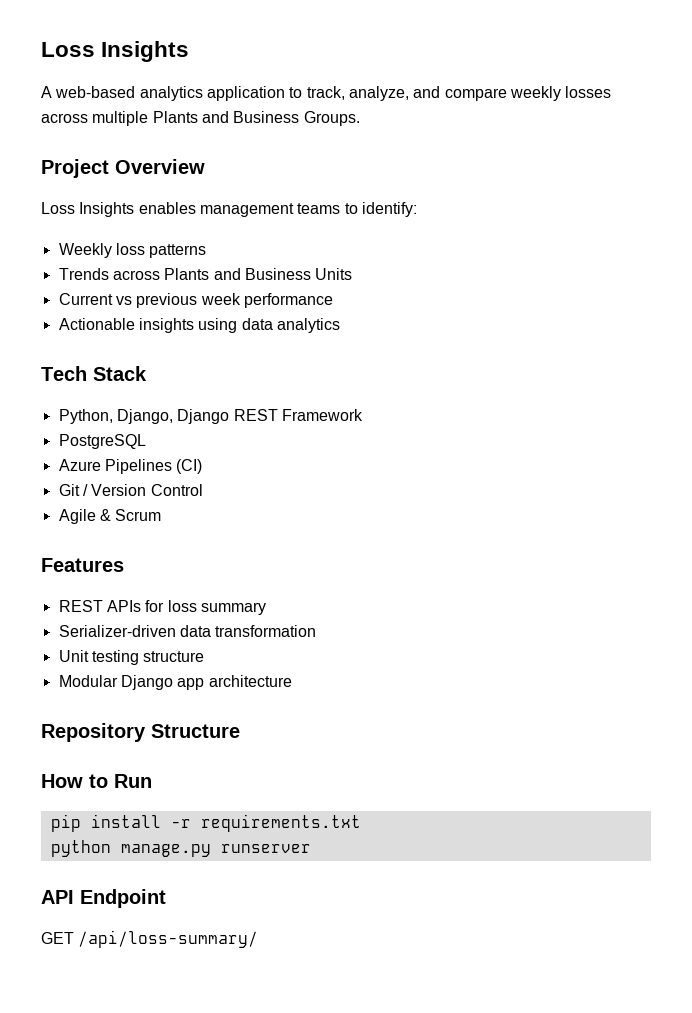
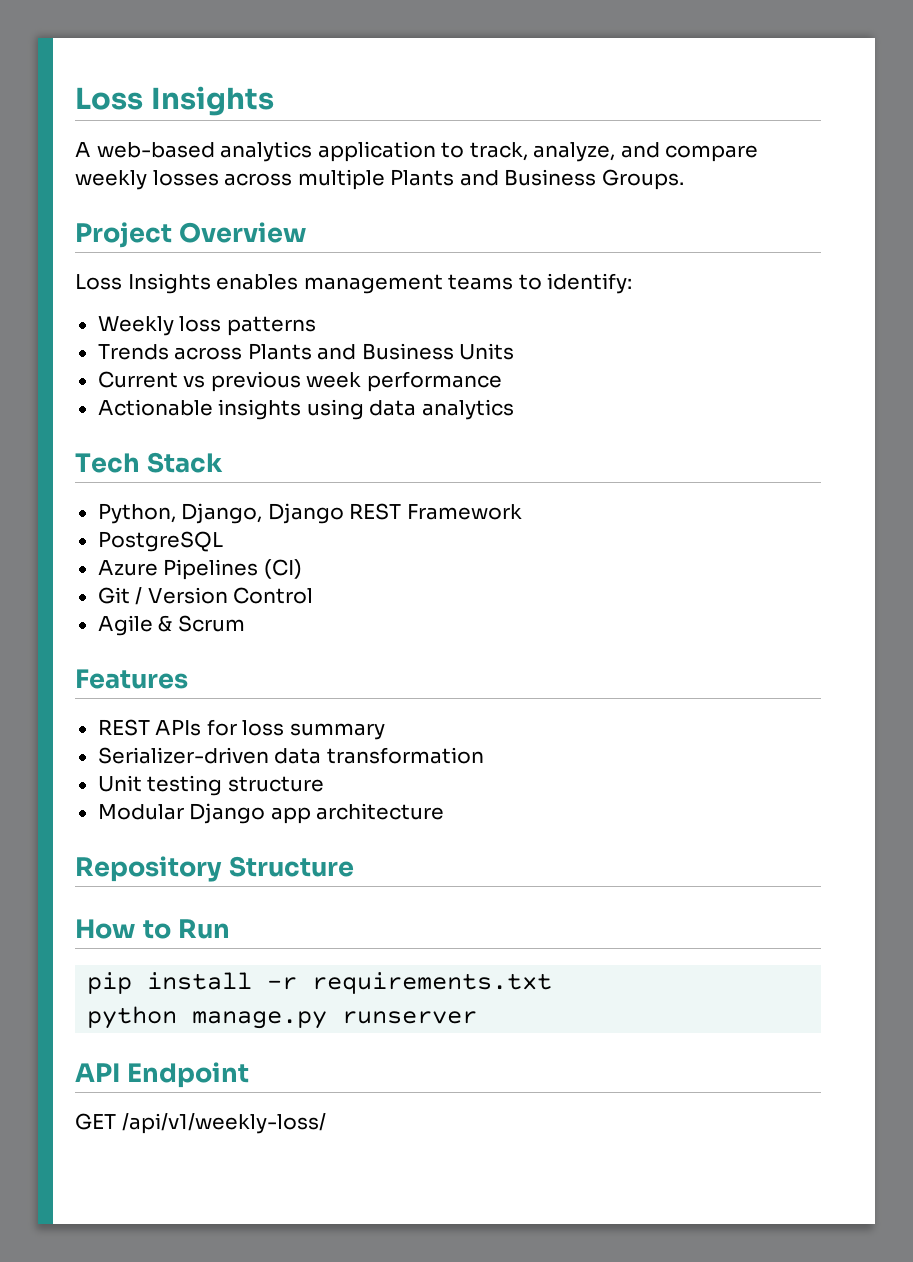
- GET /api/loss-summary/
+ GET /api/v1/weekly-loss/

